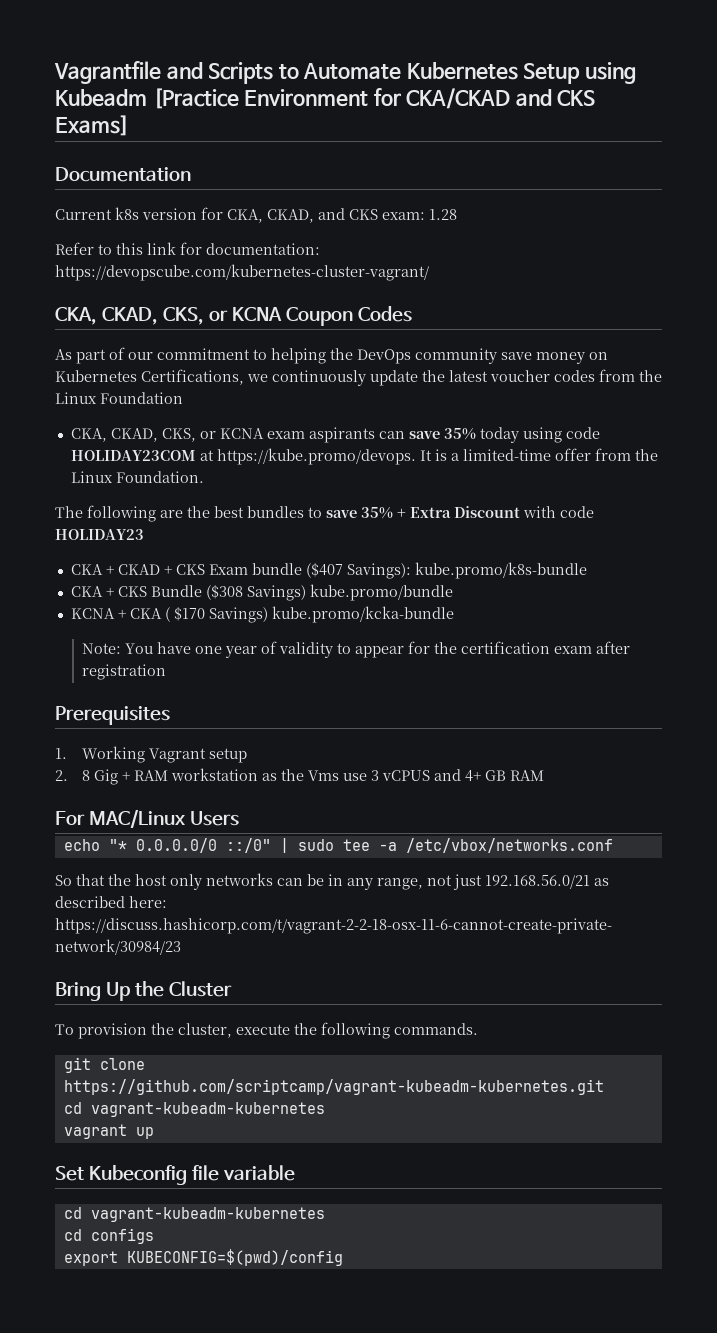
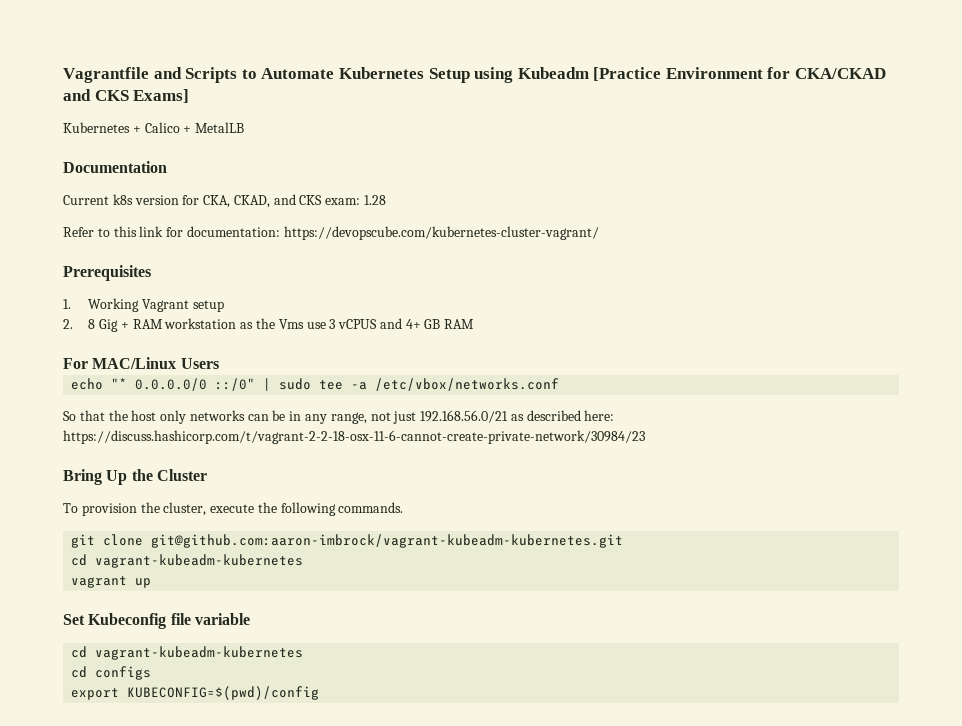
+ Kubernetes + Calico + MetalLB
- CKA, CKAD, CKS, or KCNA Coupon Codes
- As part of our commitment to helping the DevOps community save money on Kubernetes Certifications, we continuously update the latest voucher codes from the Linux Foundation
- CKA, CKAD, CKS, or KCNA exam aspirants can save 35% today using code HOLIDAY23COM at https://kube.promo/devops. It is a limited-time offer from the Linux Foundation.
- The following are the best bundles to save 35% + Extra Discount with code HOLIDAY23
- CKA + CKAD + CKS Exam bundle ($407 Savings): kube.promo/k8s-bundle
- CKA + CKS Bundle ($308 Savings) kube.promo/bundle
- KCNA + CKA ( $170 Savings) kube.promo/kcka-bundle
- Note: You have one year of validity to appear for the certification exam after registration
- git clone https://github.com/scriptcamp/vagrant-kubeadm-kubernetes.git
+ git clone git@github.com:aaron-imbrock/vagrant-kubeadm-kubernetes.git

